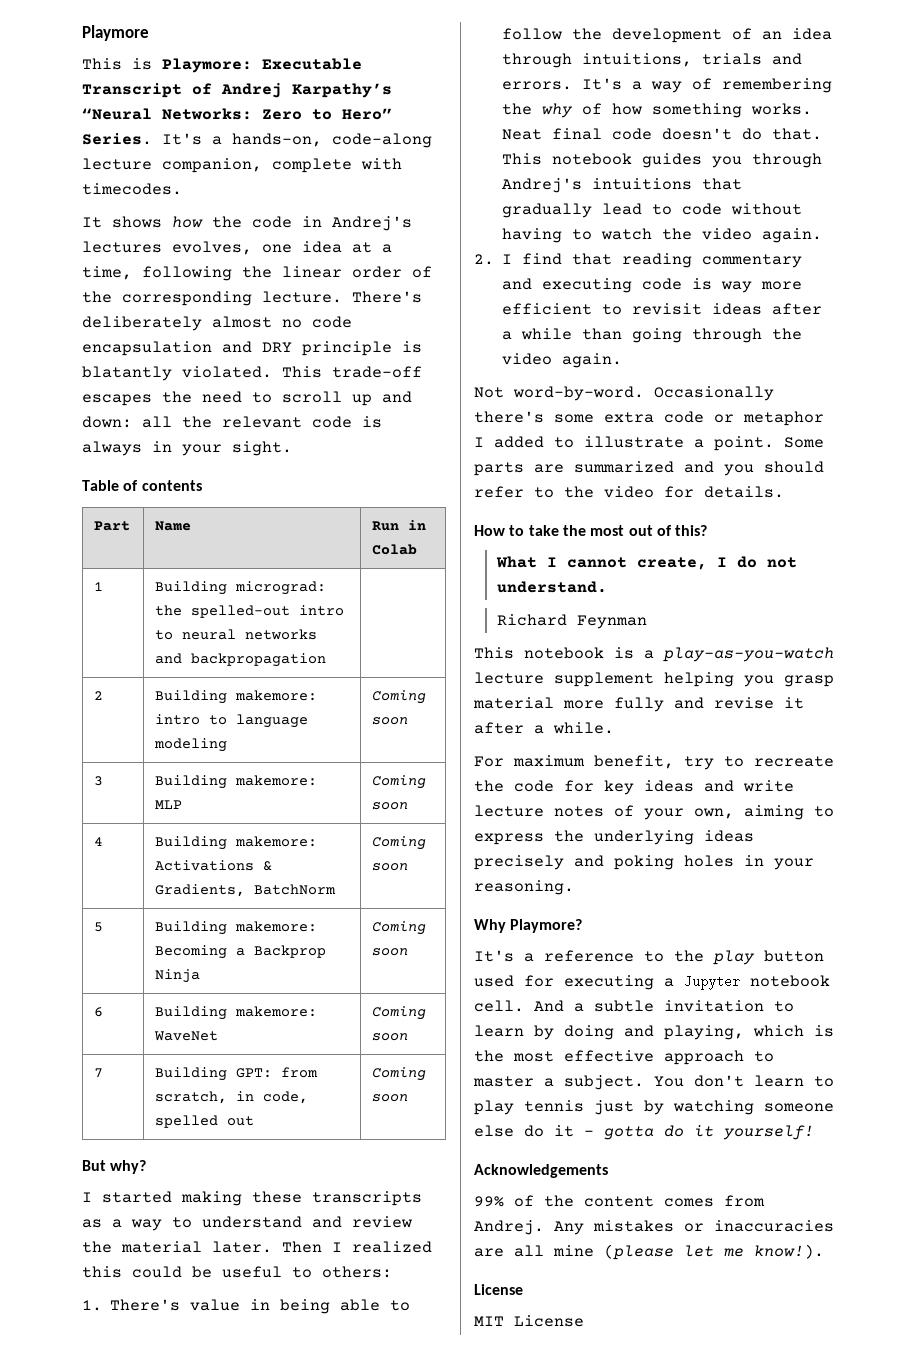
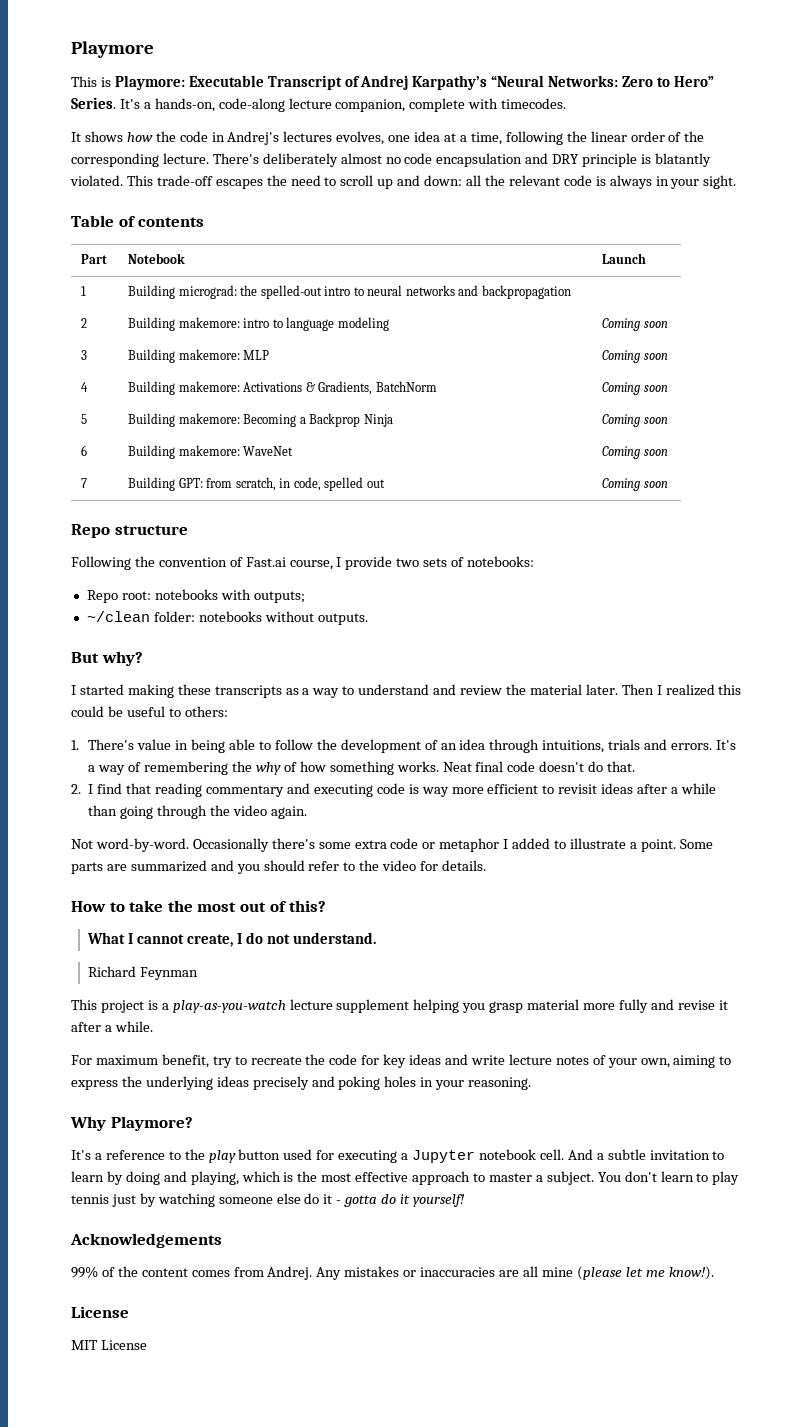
- Part | Name | Run in Colab
+ Part | Notebook | Launch
+ Repo structure
+ Following the convention of Fast.ai course, I provide two sets of notebooks:
+ Repo root: notebooks with outputs;
+ ~/clean folder: notebooks without outputs.
- This notebook guides you through Andrej's intuitions that gradually lead to code without having to watch the video again.
- This notebook is a play-as-you-watch lecture supplement helping you grasp material more fully and revise it after a while.
+ This project is a play-as-you-watch lecture supplement helping you grasp material more fully and revise it after a while.

